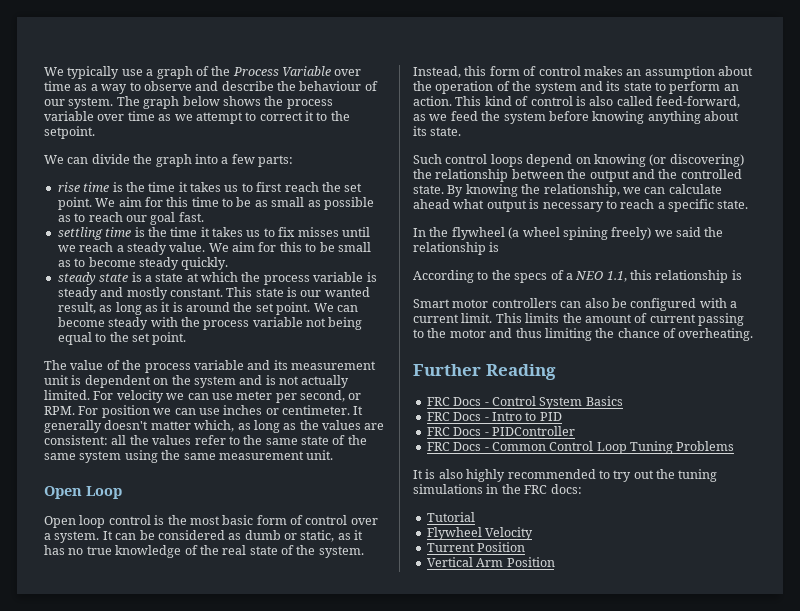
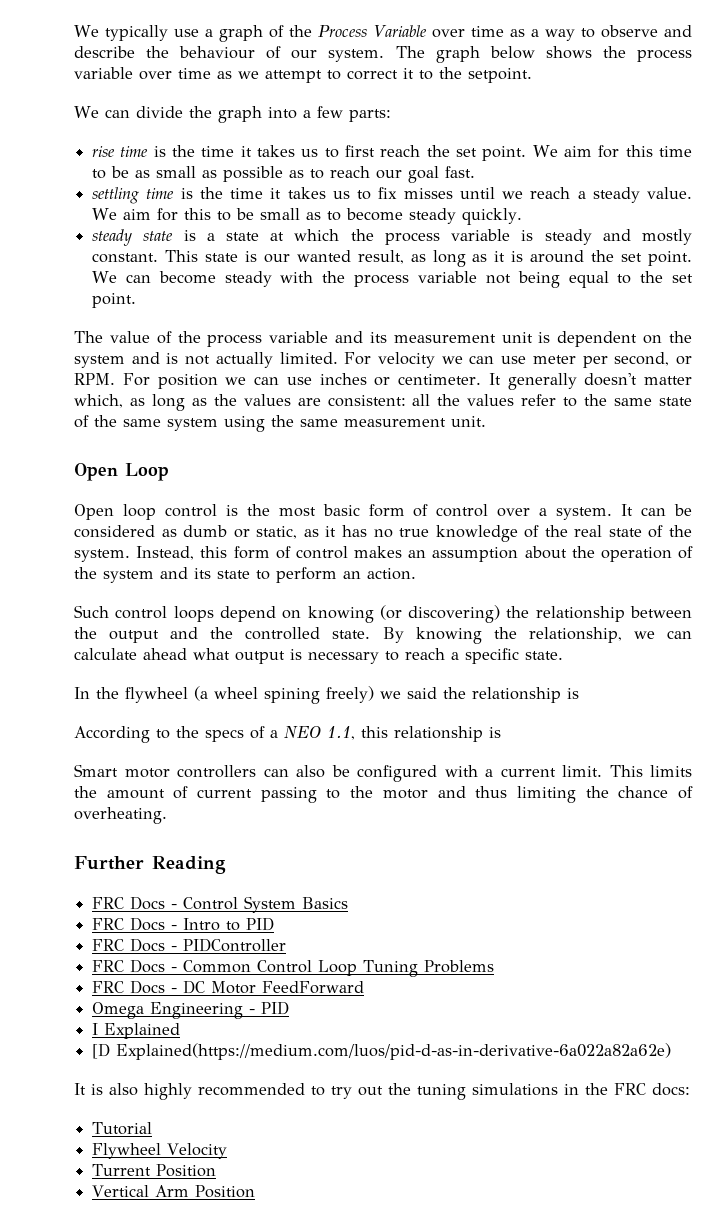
- This kind of control is also called feed-forward, as we feed the system before knowing anything about its state.
+ FRC Docs - DC Motor FeedForward
+ Omega Engineering - PID
+ I Explained
+ [D Explained(https://medium.com/luos/pid-d-as-in-derivative-6a022a82a62e)

